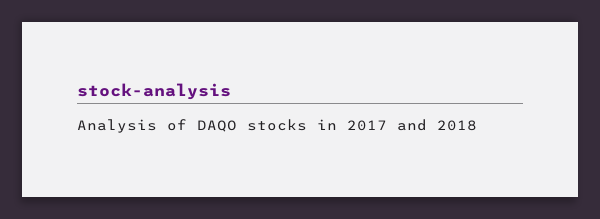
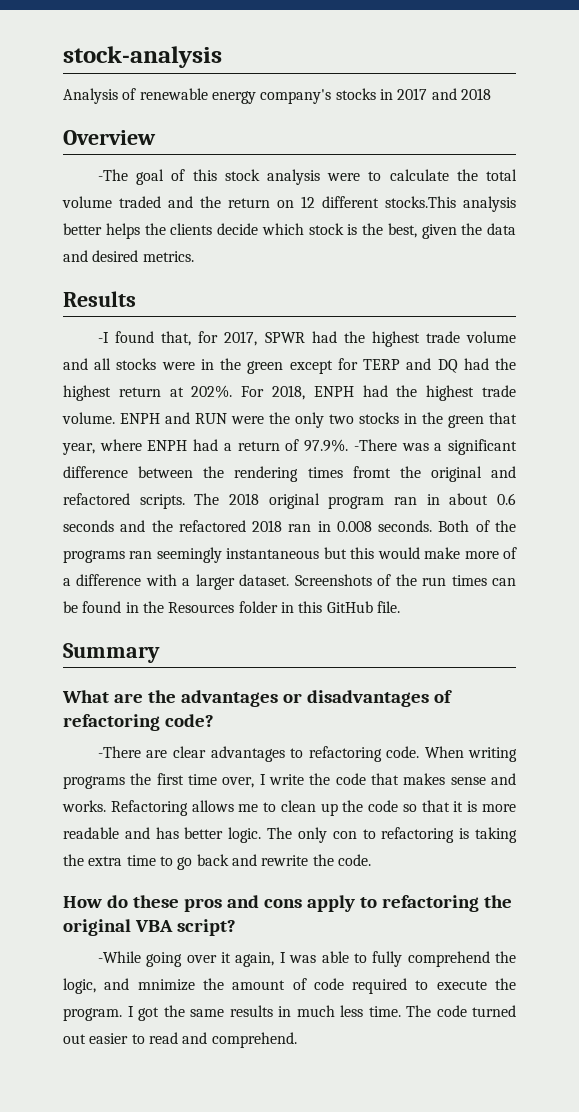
- Analysis of DAQO stocks in 2017 and 2018
+ Analysis of renewable energy company's stocks in 2017 and 2018
+ Overview
+ -The goal of this stock analysis were to calculate the total volume traded and the return on 12 different stocks.This analysis better helps the clients decide which stock is the best, given the data and desired metrics.
+ Results
+ -I found that, for 2017, SPWR had the highest trade volume and all stocks were in the green except for TERP and DQ had the highest return at 202%. For 2018, ENPH had the highest trade volume. ENPH and RUN were the only two stocks in the green that year, where ENPH had a return of 97.9%. -There was a significant difference between the rendering times fromt the original and refactored scripts. The 2018 original program ran in about 0.6 seconds and the refactored 2018 ran in 0.008 seconds. Both of the programs ran seemingly instantaneous but this would make more of a difference with a larger dataset. Screenshots of the run times can be found in the Resources folder in this GitHub file.
+ Summary
+ What are the advantages or disadvantages of refactoring code?
+ -There are clear advantages to refactoring code. When writing programs the first time over, I write the code that makes sense and works. Refactoring allows me to clean up the code so that it is more readable and has better logic. The only con to refactoring is taking the extra time to go back and rewrite the code.
+ How do these pros and cons apply to refactoring the original VBA script?
+ -While going over it again, I was able to fully comprehend the logic, and mnimize the amount of code required to execute the program. I got the same results in much less time. The code turned out easier to read and comprehend.

